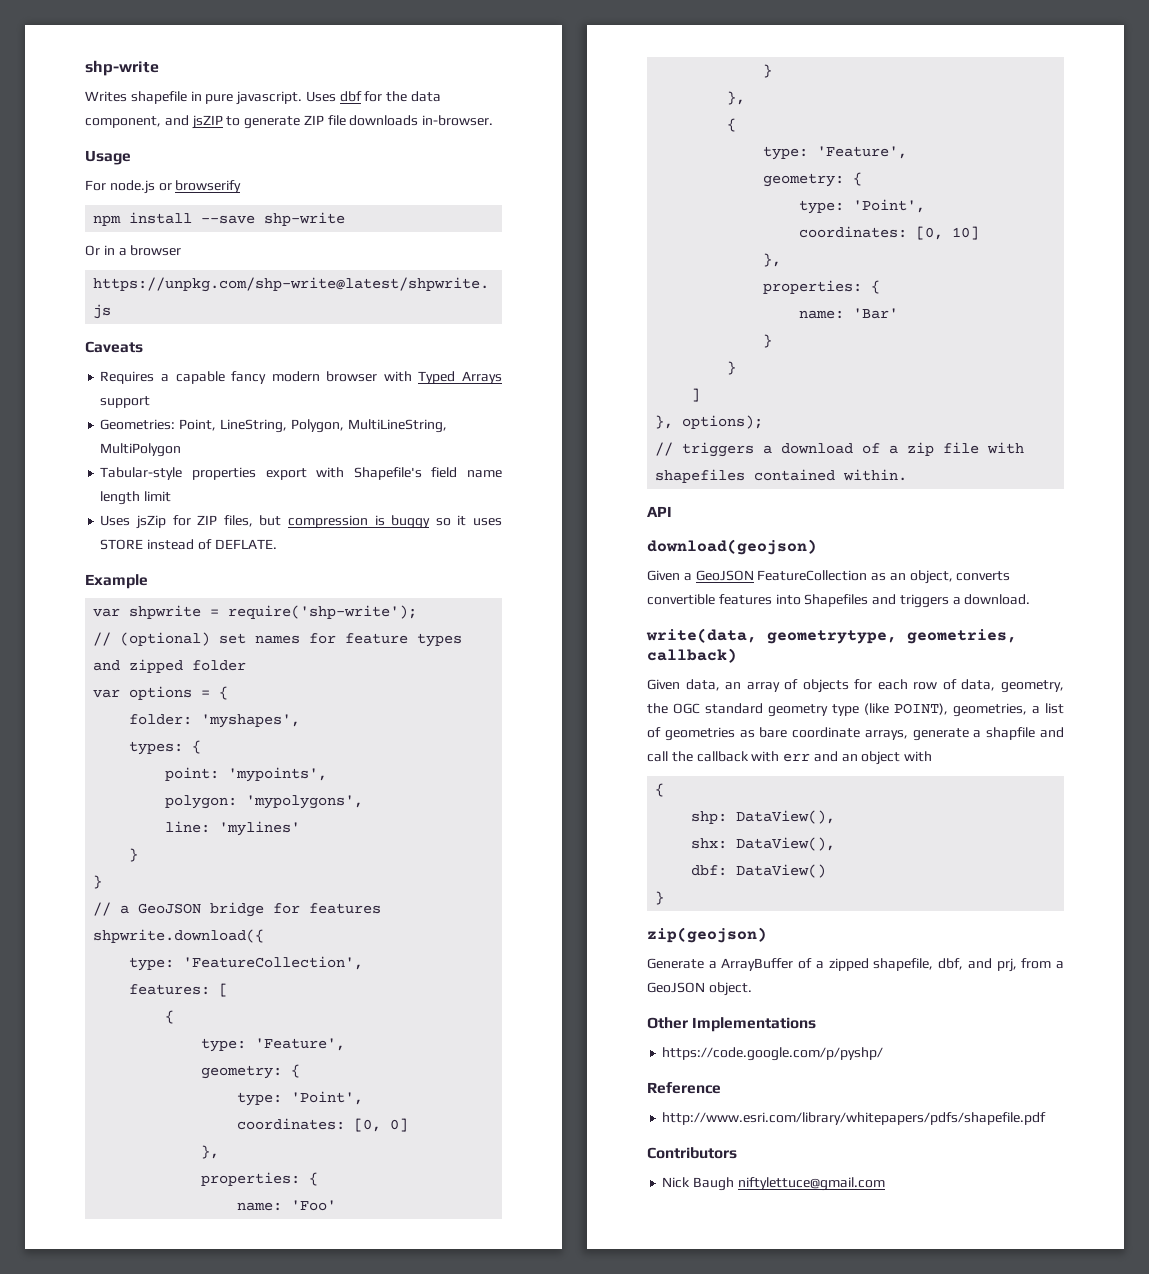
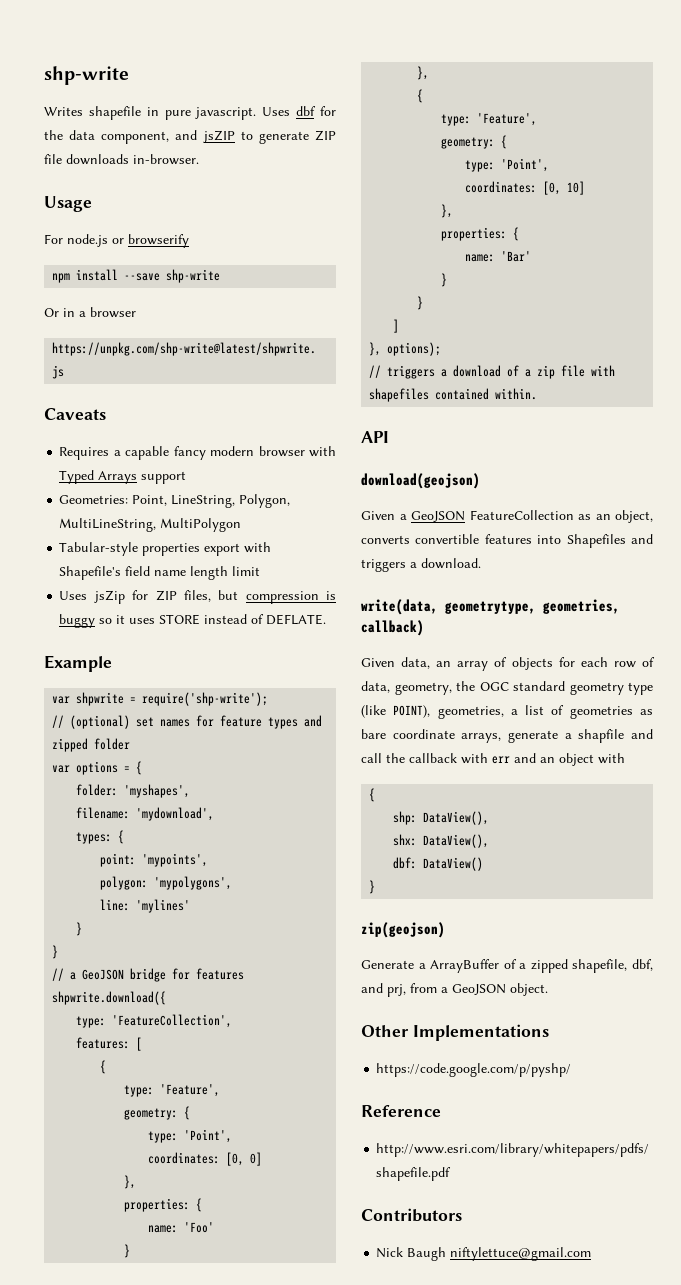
+ filename: 'mydownload',

